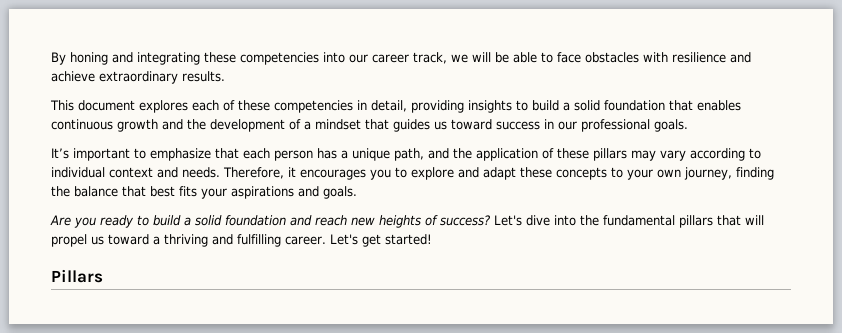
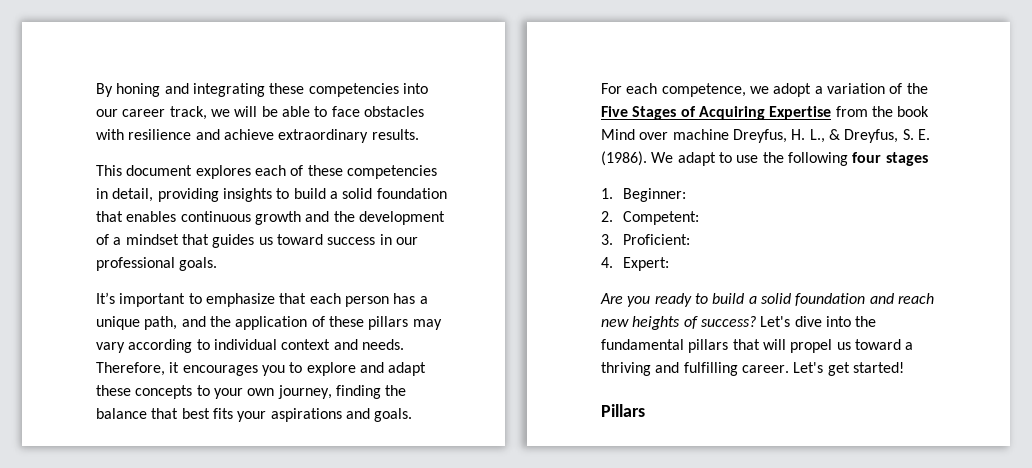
+ For each competence, we adopt a variation of the Five Stages of Acquiring Expertise from the book Mind over machine Dreyfus, H. L., & Dreyfus, S. E. (1986). We adapt to use the following four stages
+ 1. Beginner:
+ 2. Competent:
+ 3. Proficient:
+ 4. Expert:

